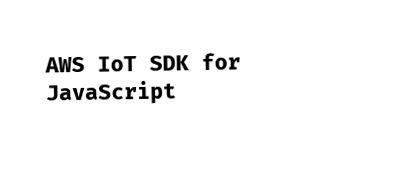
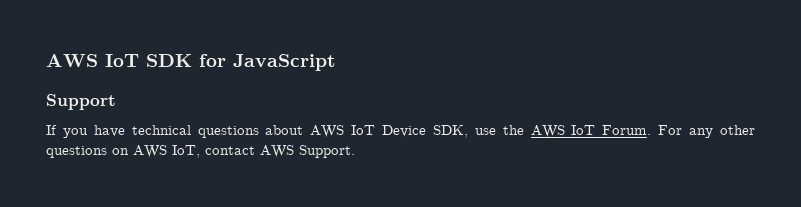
+ Support
+ If you have technical questions about AWS IoT Device SDK, use the AWS IoT Forum. For any other questions on AWS IoT, contact AWS Support.

